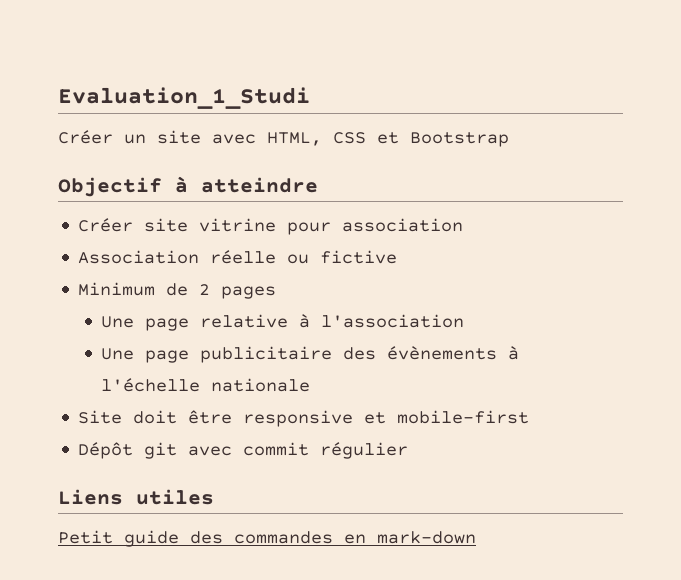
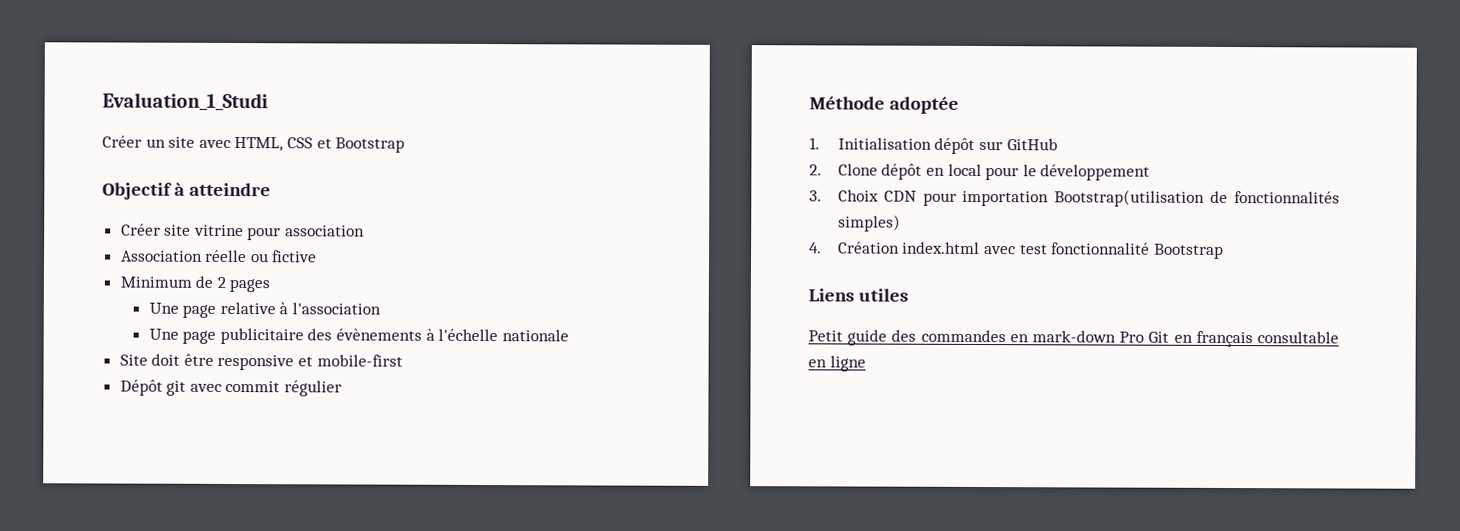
+ Méthode adoptée
+ 1. Initialisation dépôt sur GitHub
+ 2. Clone dépôt en local pour le développement
+ 3. Choix CDN pour importation Bootstrap(utilisation de fonctionnalités simples)
+ 4. Création index.html avec test fonctionnalité Bootstrap
- Petit guide des commandes en mark-down
+ Petit guide des commandes en mark-down Pro Git en français consultable en ligne

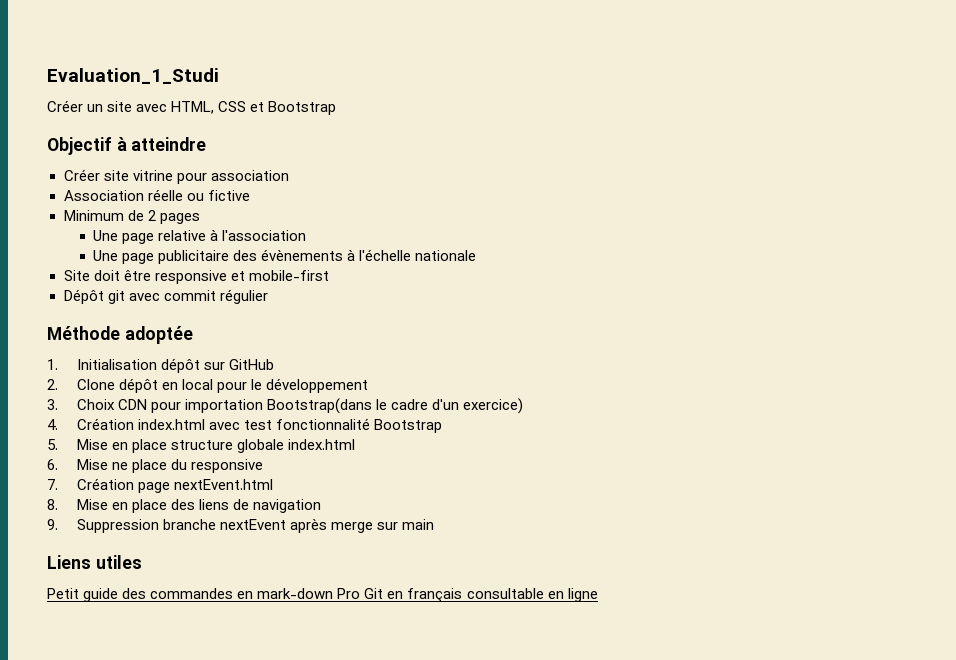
- 3. Choix CDN pour importation Bootstrap(utilisation de fonctionnalités simples)
+ 3. Choix CDN pour importation Bootstrap(dans le cadre d'un exercice)
+ 5. Mise en place structure globale index.html
+ 6. Mise ne place du responsive
+ 7. Création page nextEvent.html
+ 8. Mise en place des liens de navigation
+ 9. Suppression branche nextEvent après merge sur main

